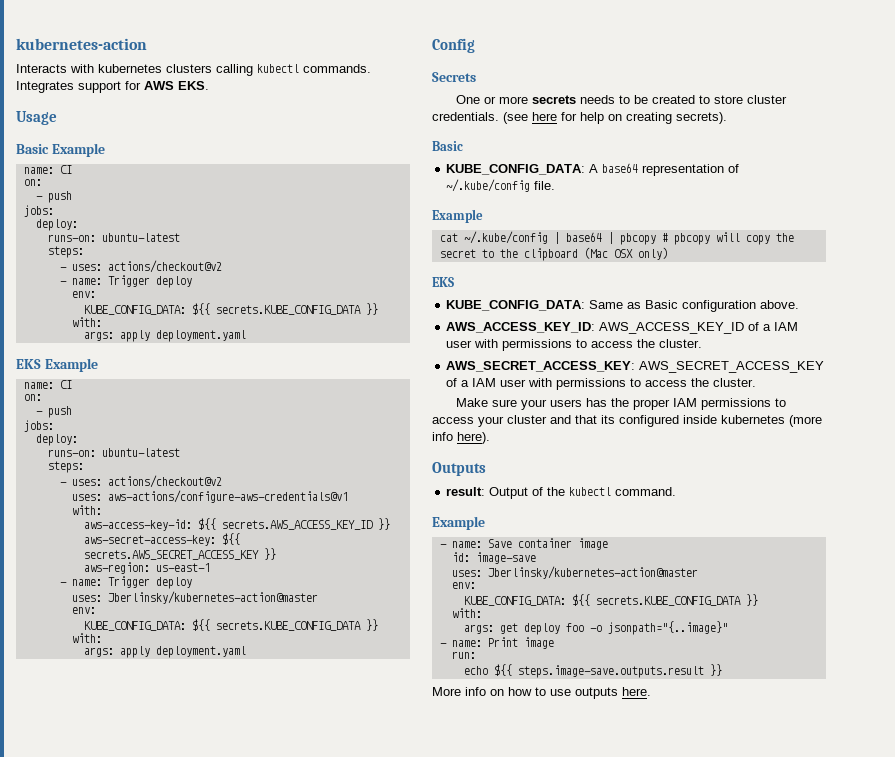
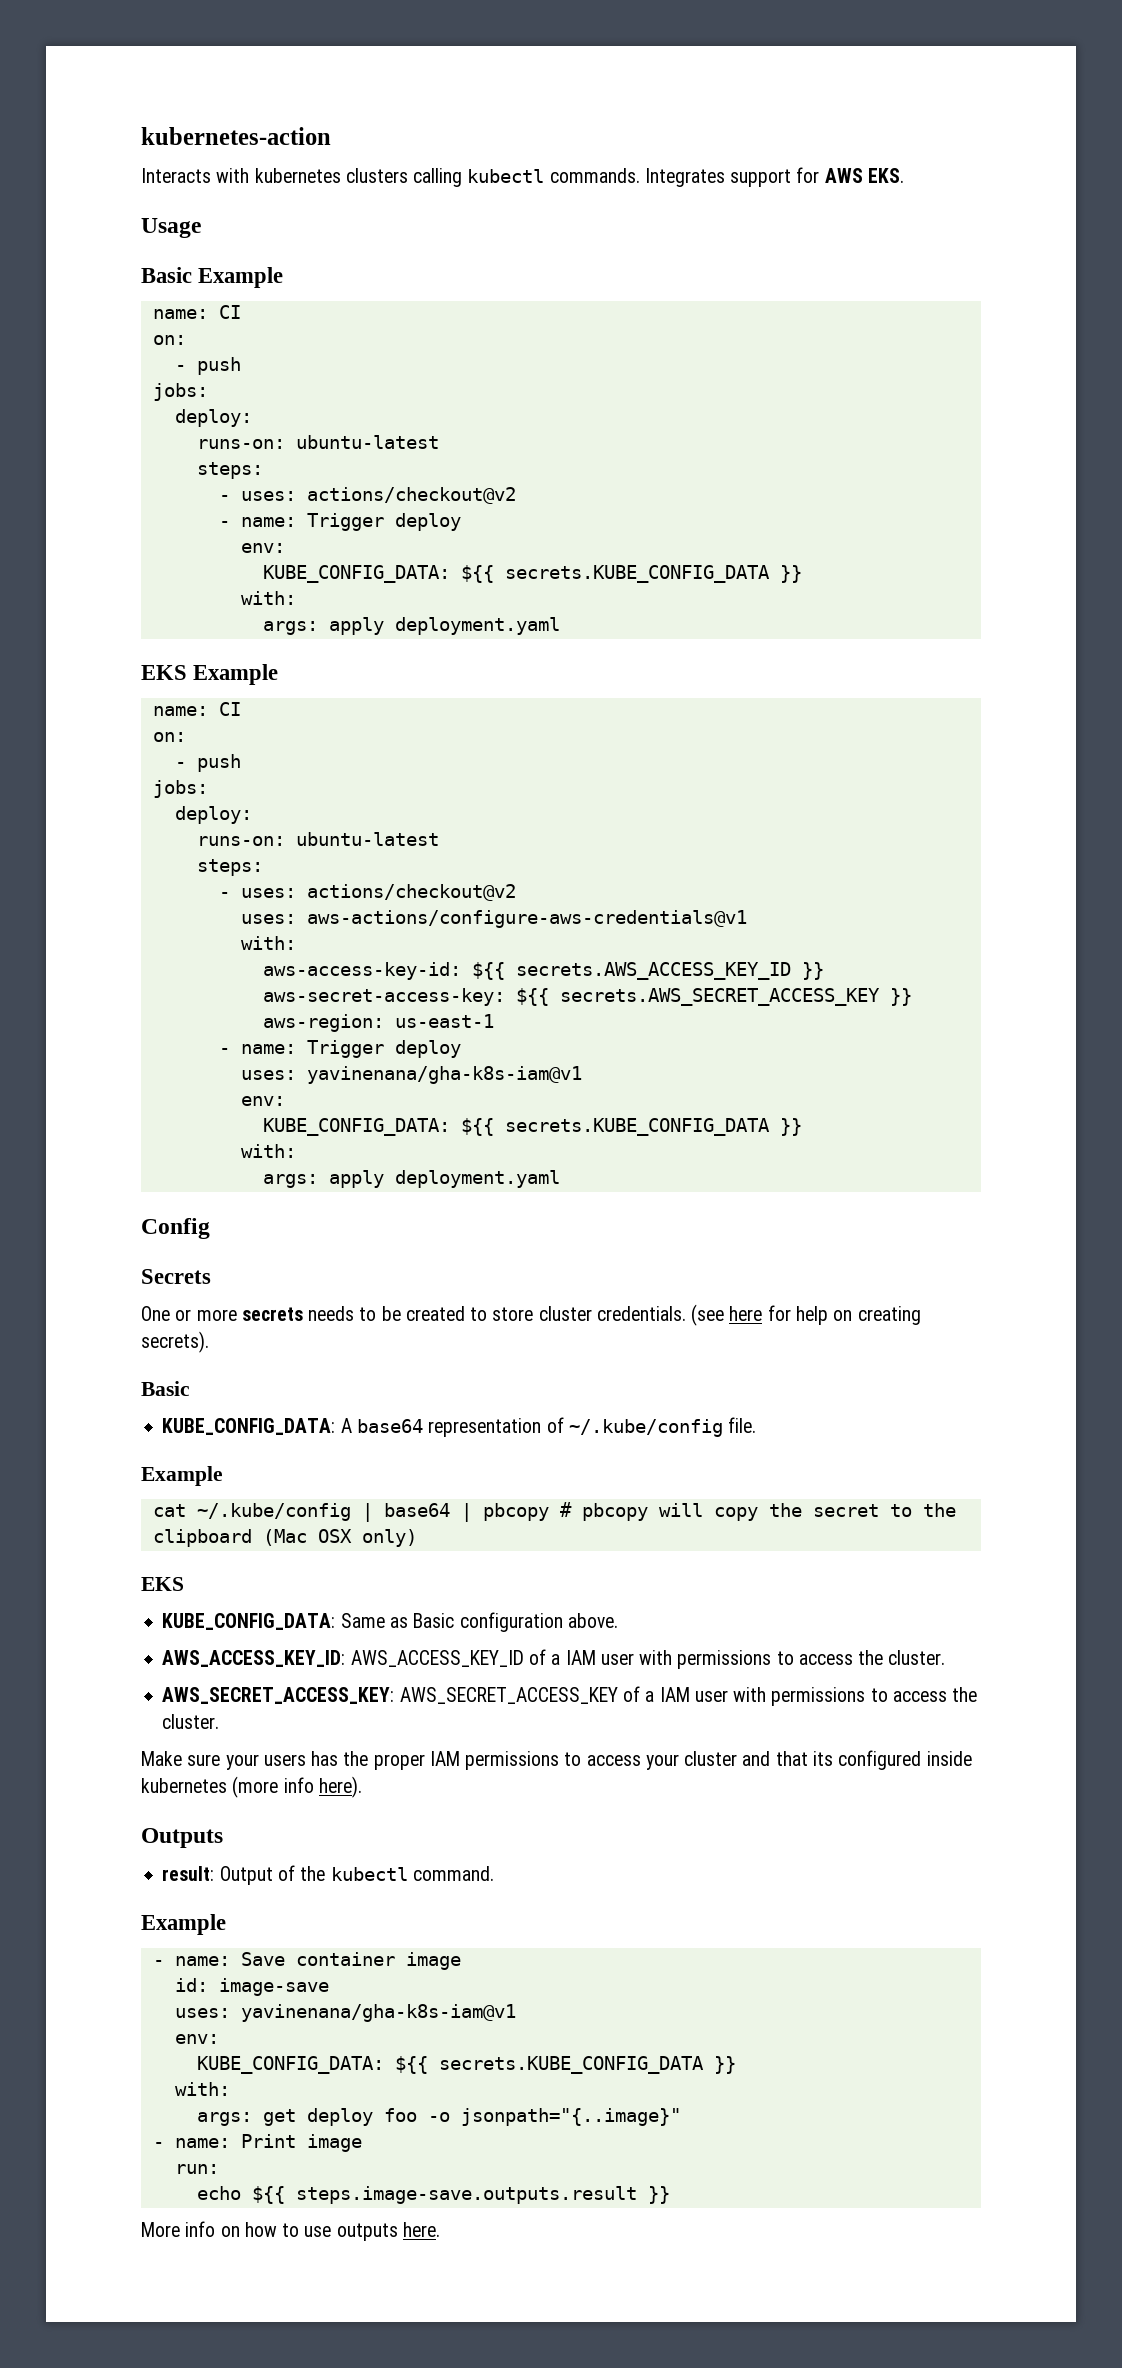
  aws-region: us-east-1
  - name: Trigger deploy
- uses: Jberlinsky/kubernetes-action@master
+ uses: yavinenana/gha-k8s-iam@v1
  id: image-save
- uses: Jberlinsky/kubernetes-action@master
+ uses: yavinenana/gha-k8s-iam@v1

